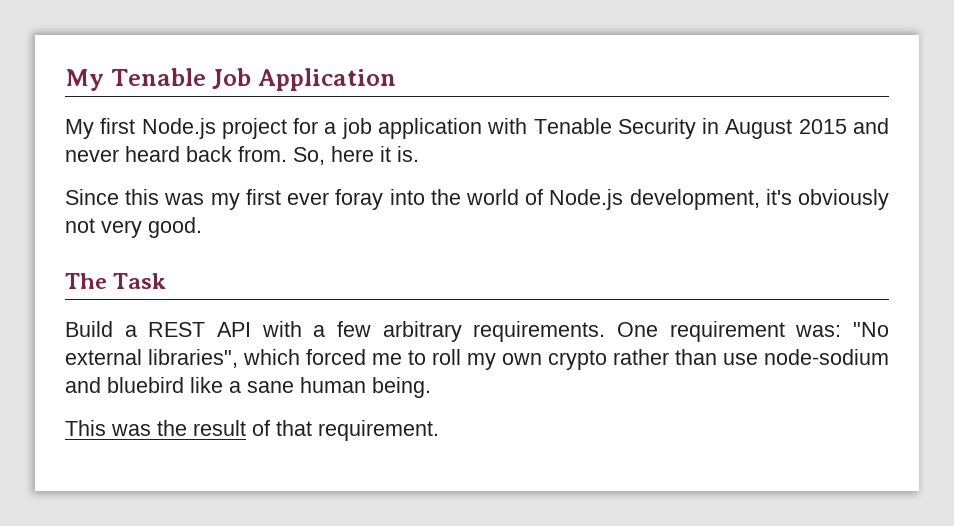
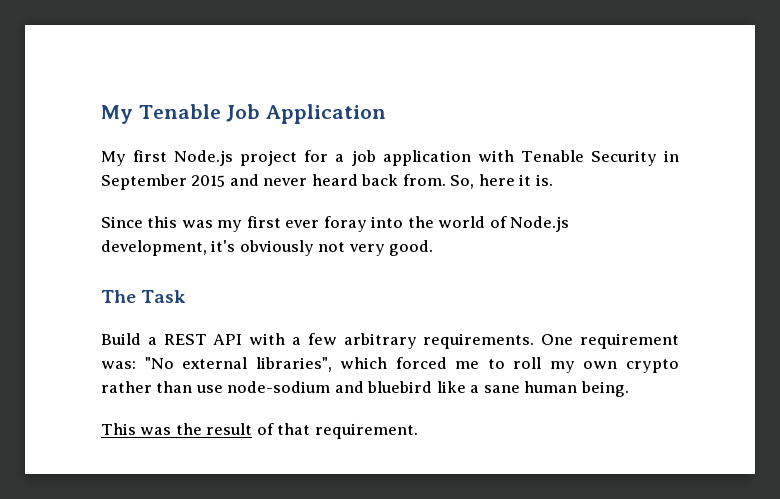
- My first Node.js project for a job application with Tenable Security in August 2015 and never heard back from.
+ My first Node.js project for a job application with Tenable Security in September 2015 and never heard back from.

